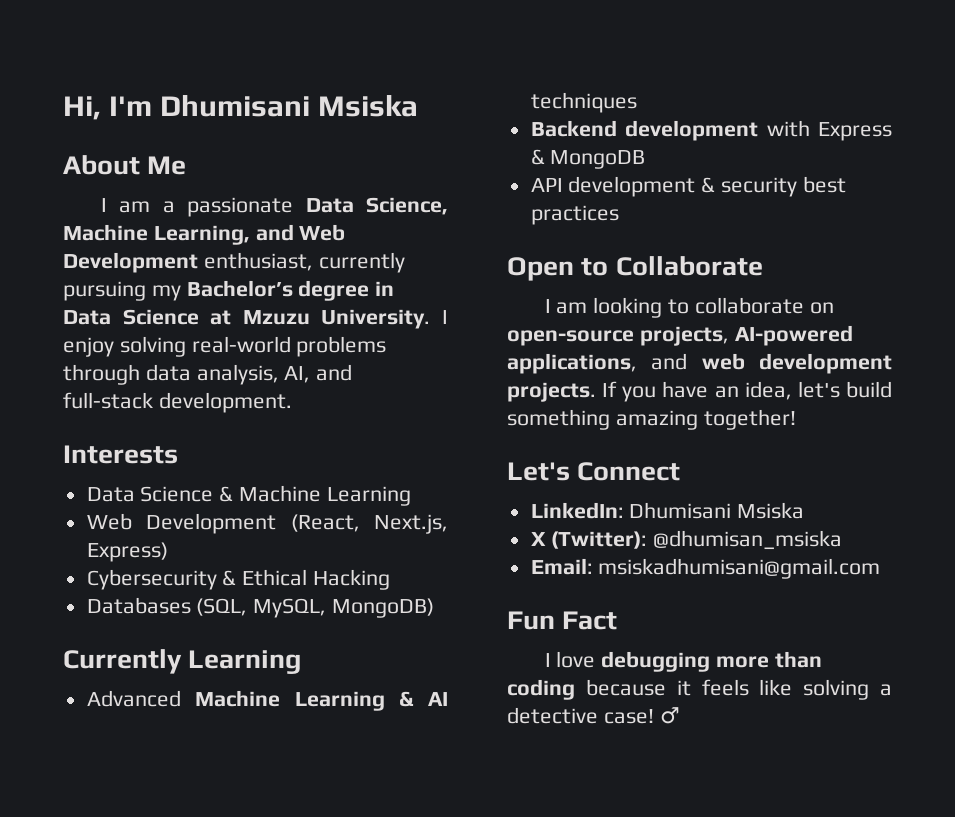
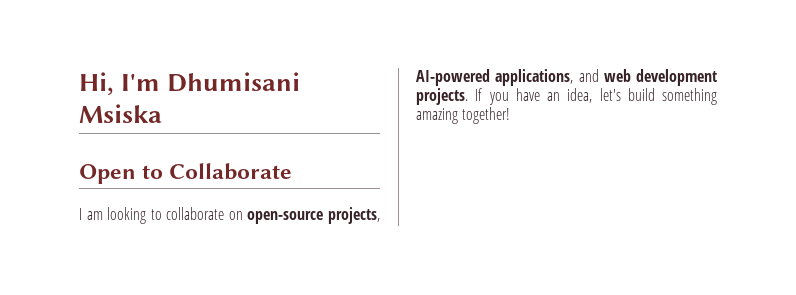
- About Me
- I am a passionate Data Science, Machine Learning, and Web Development enthusiast, currently pursuing my Bachelor’s degree in Data Science at Mzuzu University. I enjoy solving real-world problems through data analysis, AI, and full-stack development.
- Interests
- Data Science & Machine Learning
- Web Development (React, Next.js, Express)
- Cybersecurity & Ethical Hacking
- Databases (SQL, MySQL, MongoDB)
- Currently Learning
- Advanced Machine Learning & AI techniques
- Backend development with Express & MongoDB
- API development & security best practices
- Let's Connect
- LinkedIn: Dhumisani Msiska
- X (Twitter): @dhumisan_msiska
- Email: msiskadhumisani@gmail.com
- Fun Fact
- I love debugging more than coding because it feels like solving a detective case! ♂

